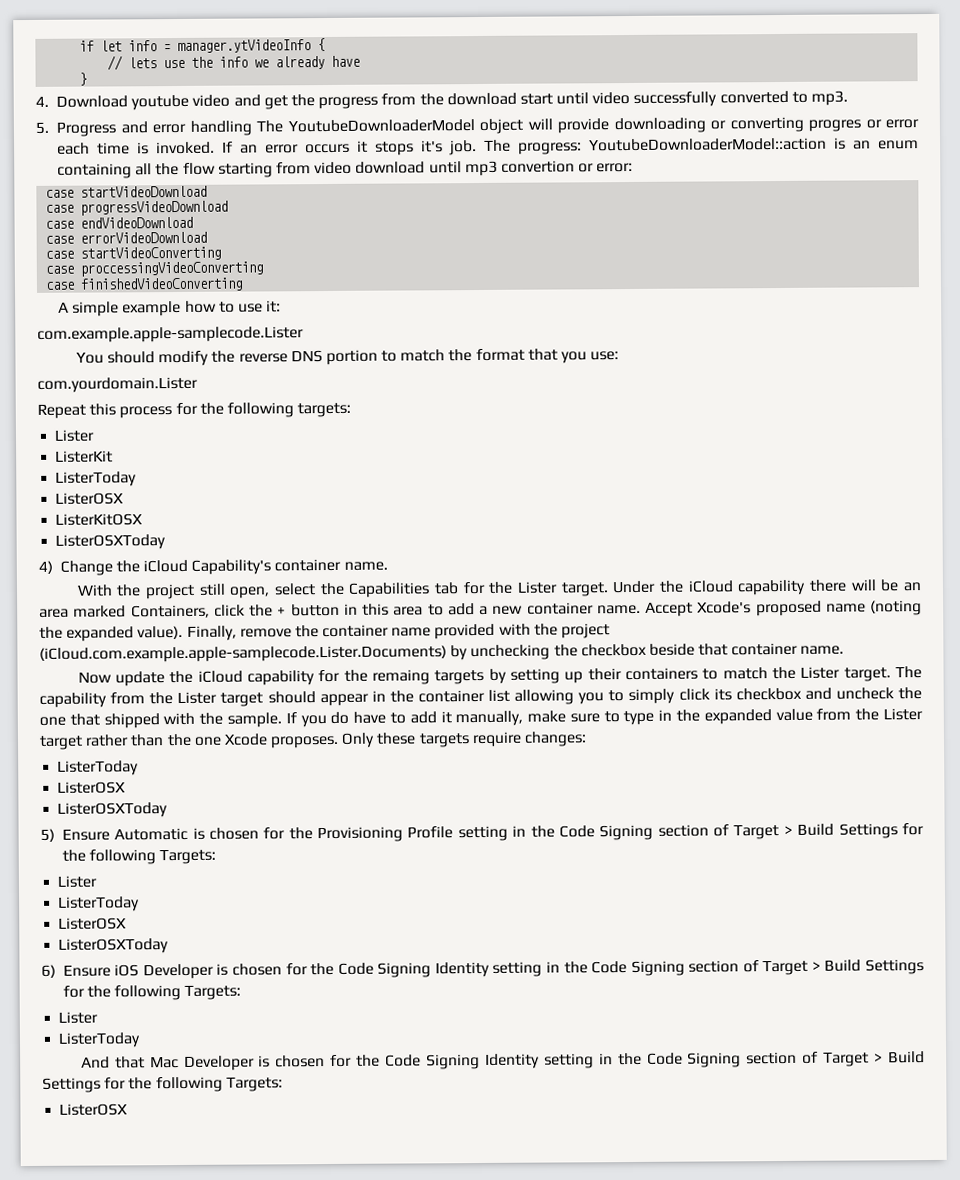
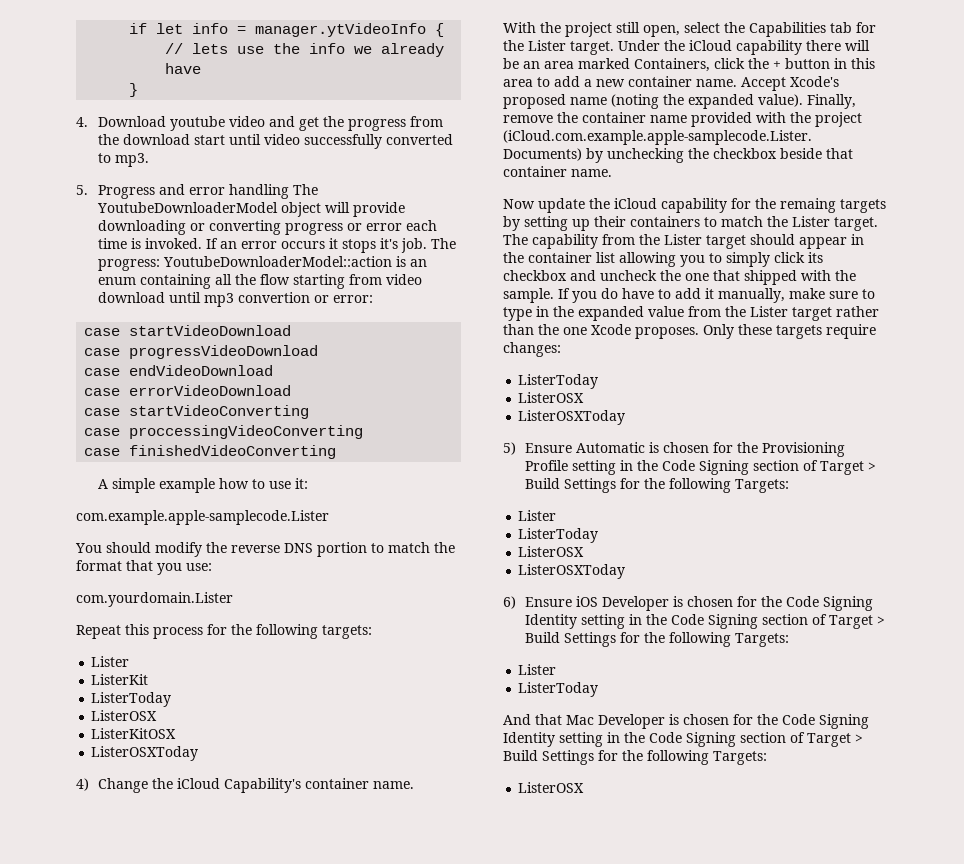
- 5. Progress and error handling The YoutubeDownloaderModel object will provide downloading or converting progres or error each time is invoked.
+ 5. Progress and error handling The YoutubeDownloaderModel object will provide downloading or converting progress or error each time is invoked.

